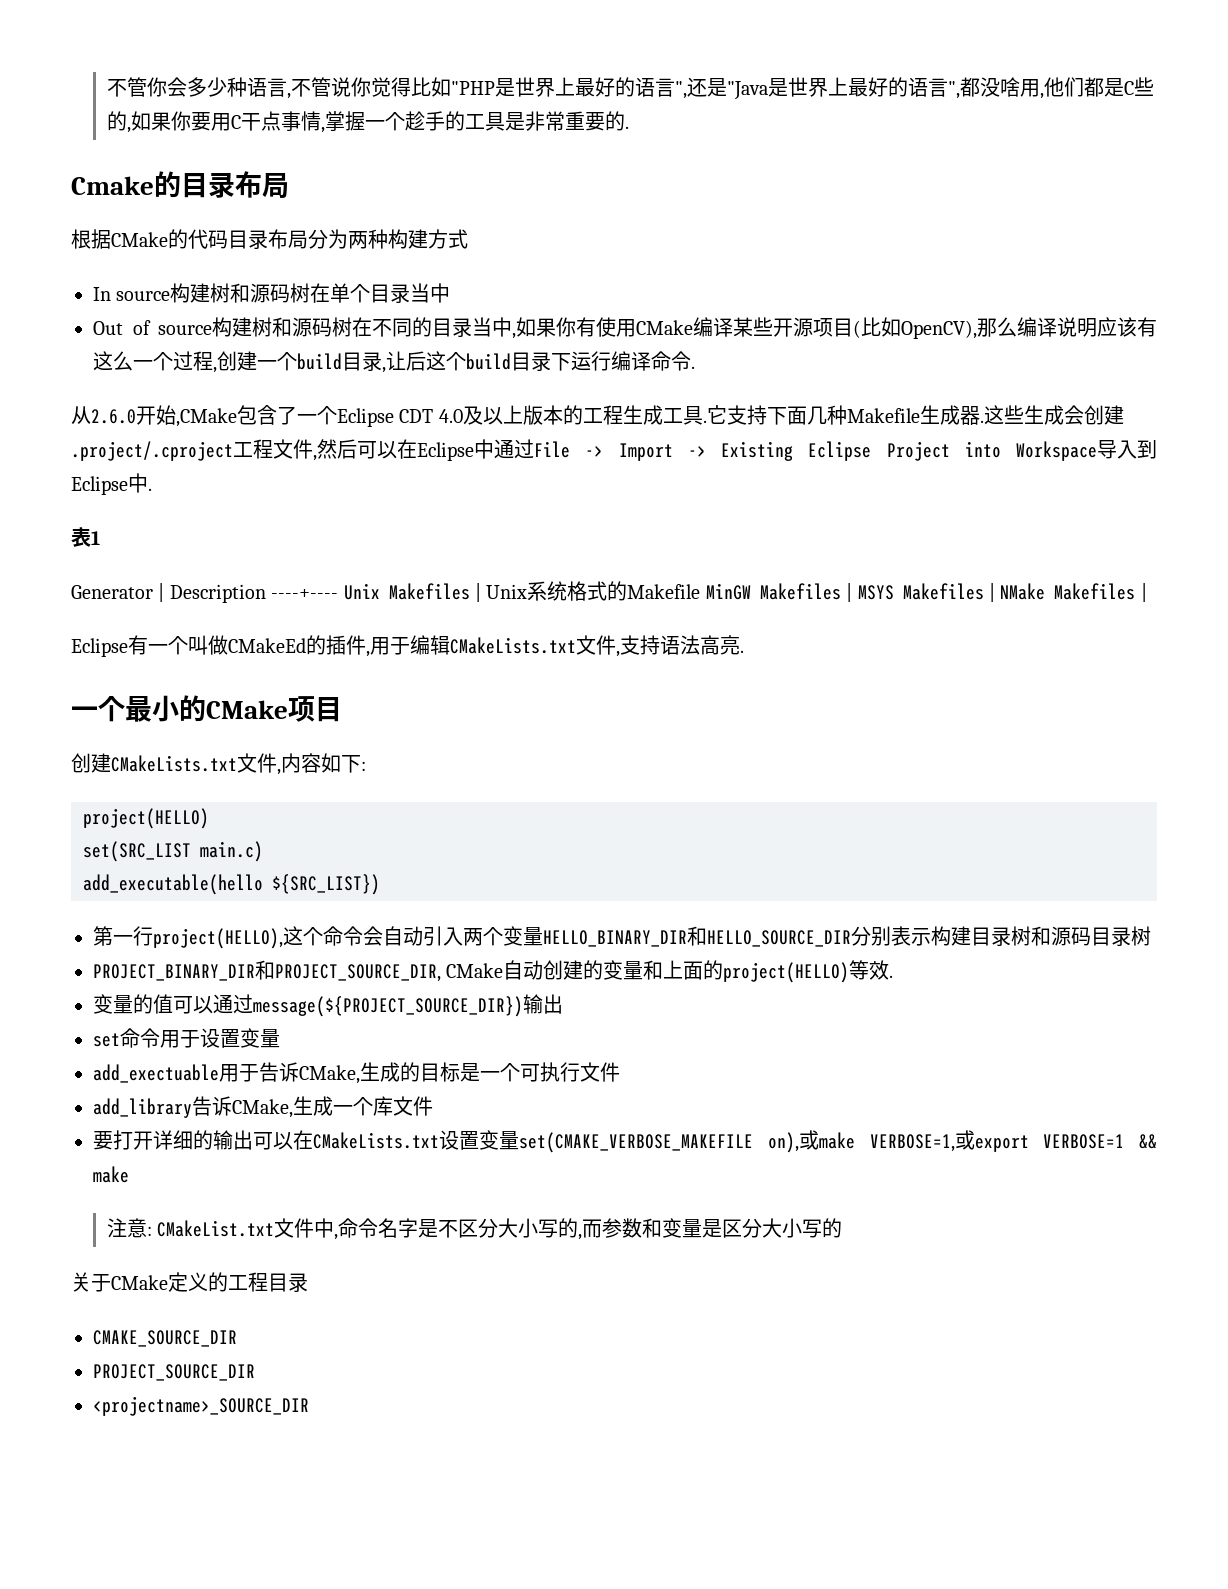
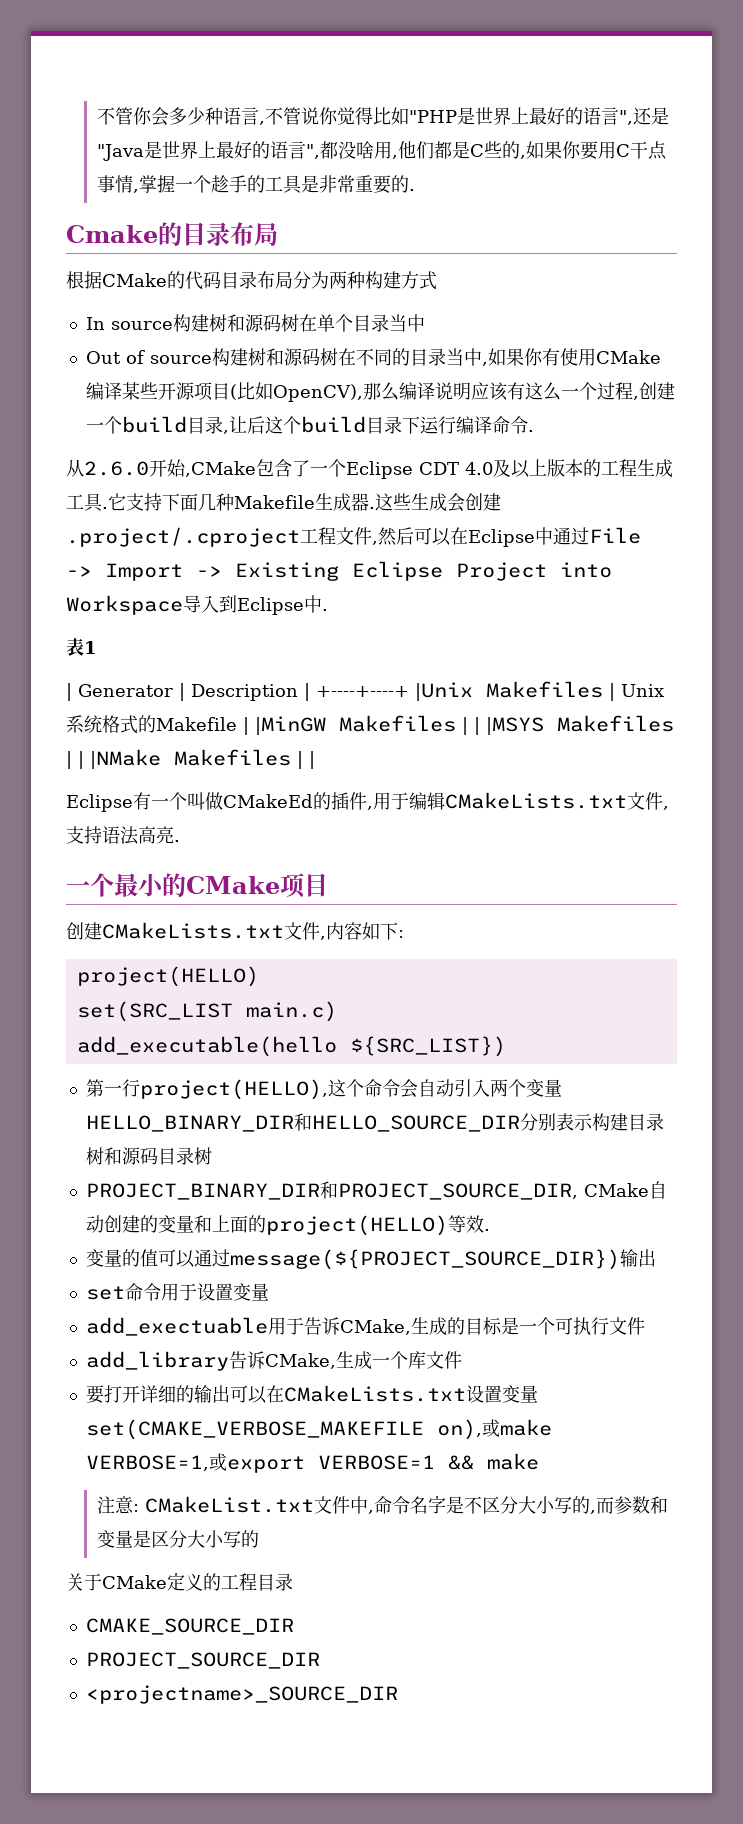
- Generator | Description ----+---- Unix Makefiles | Unix系统格式的Makefile MinGW Makefiles | MSYS Makefiles | NMake Makefiles |
+ | Generator | Description | +----+----+ |Unix Makefiles | Unix系统格式的Makefile | |MinGW Makefiles | | |MSYS Makefiles | | |NMake Makefiles | |

